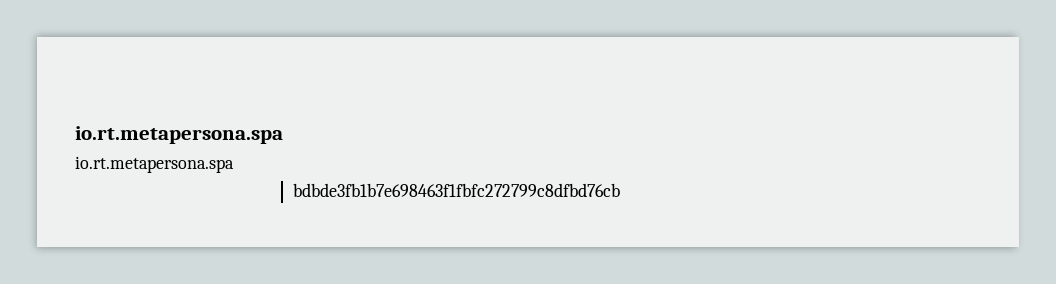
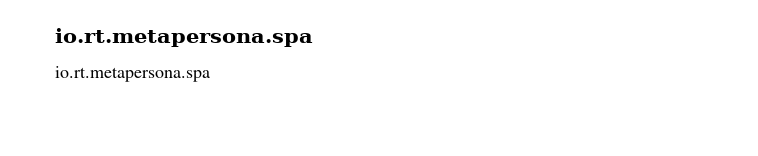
- bdbde3fb1b7e698463f1fbfc272799c8dfbd76cb

